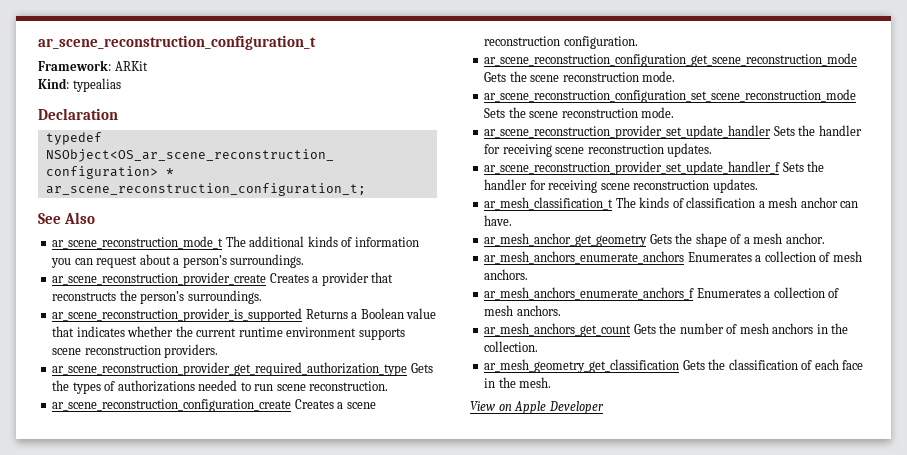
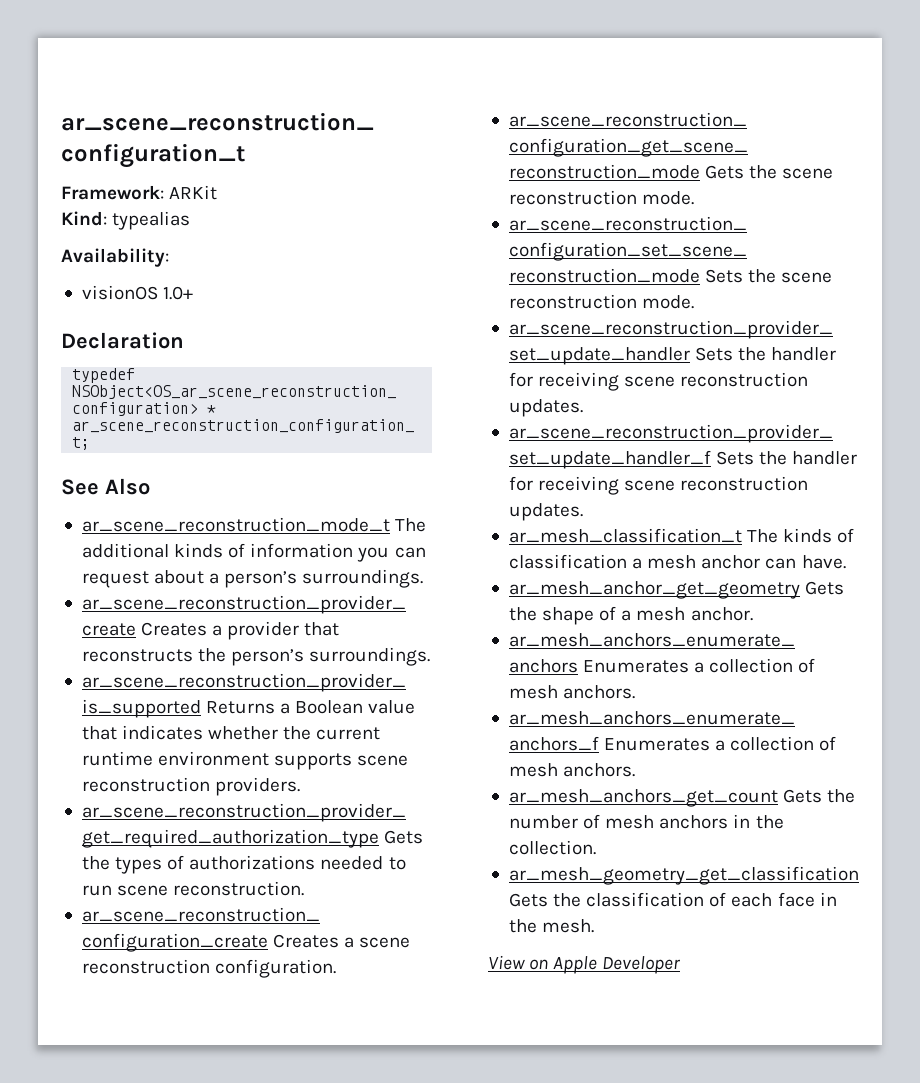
+ Availability:
+ visionOS 1.0+

